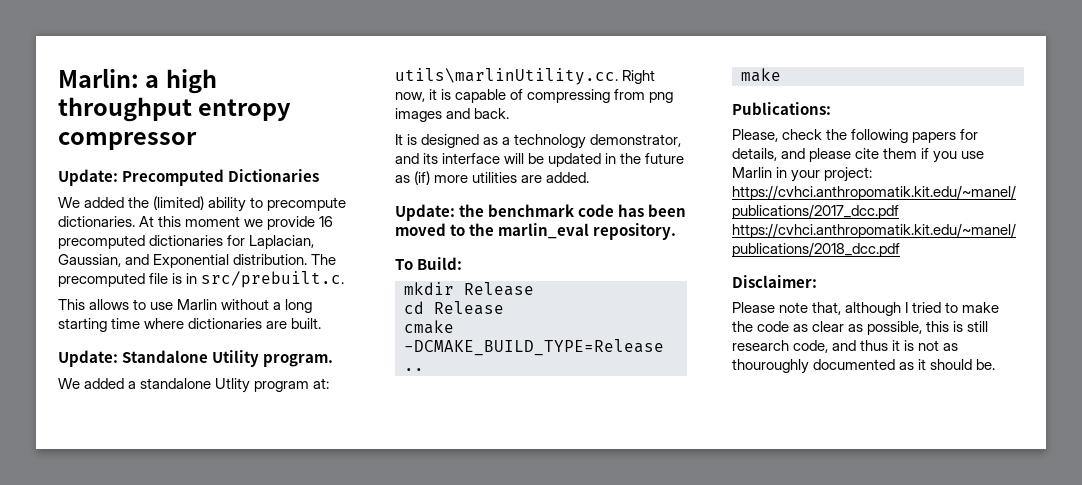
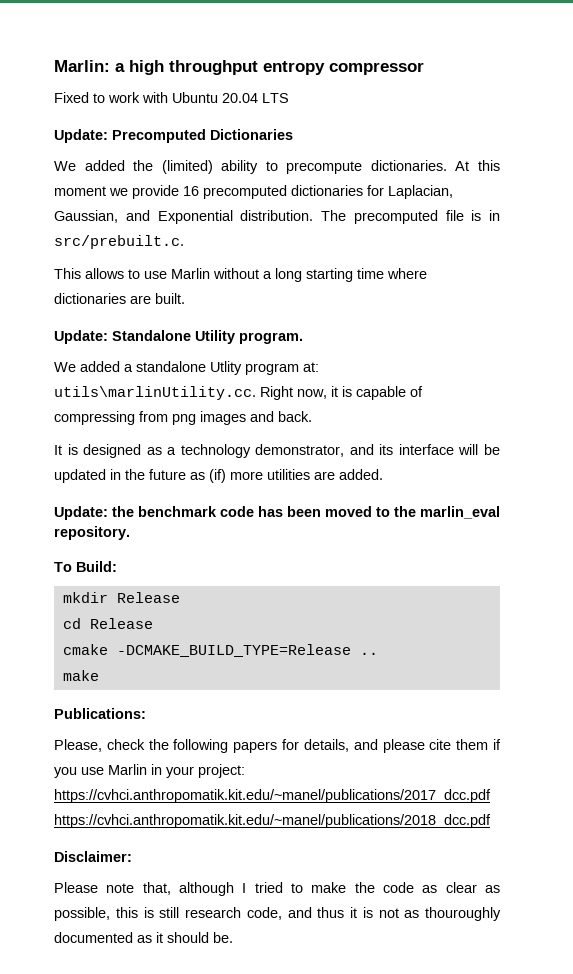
+ Fixed to work with Ubuntu 20.04 LTS

